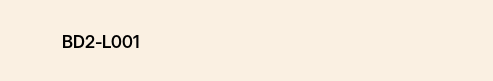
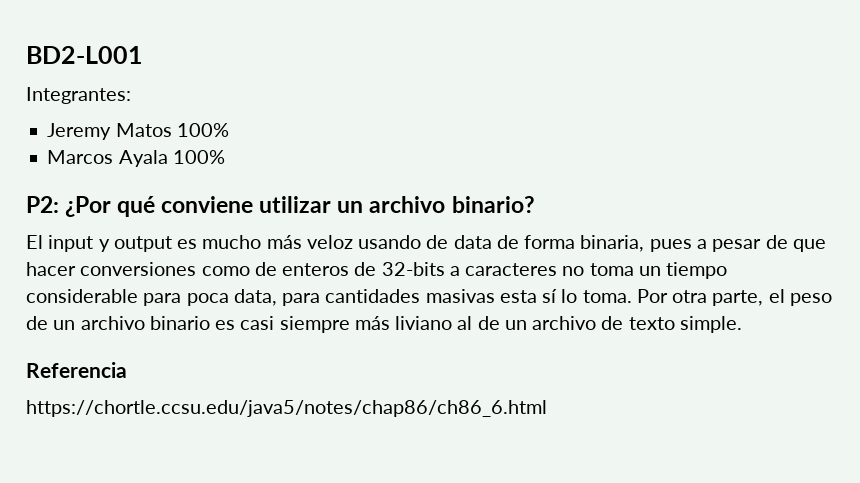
+ Integrantes:
+ Jeremy Matos 100%
+ Marcos Ayala 100%
+ P2: ¿Por qué conviene utilizar un archivo binario?
+ El input y output es mucho más veloz usando de data de forma binaria, pues a pesar de que hacer conversiones como de enteros de 32-bits a caracteres no toma un tiempo considerable para poca data, para cantidades masivas esta sí lo toma. Por otra parte, el peso de un archivo binario es casi siempre más liviano al de un archivo de texto simple.
+ Referencia
+ https://chortle.ccsu.edu/java5/notes/chap86/ch86_6.html

